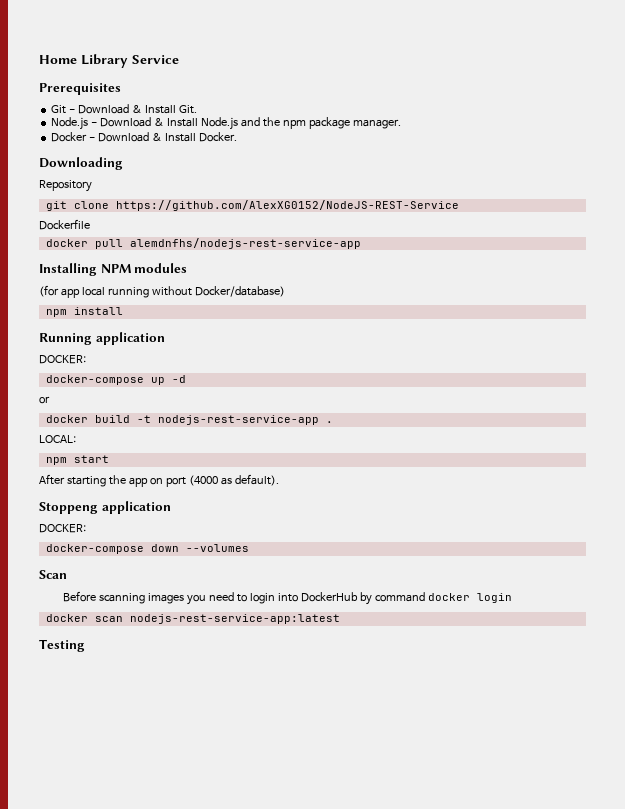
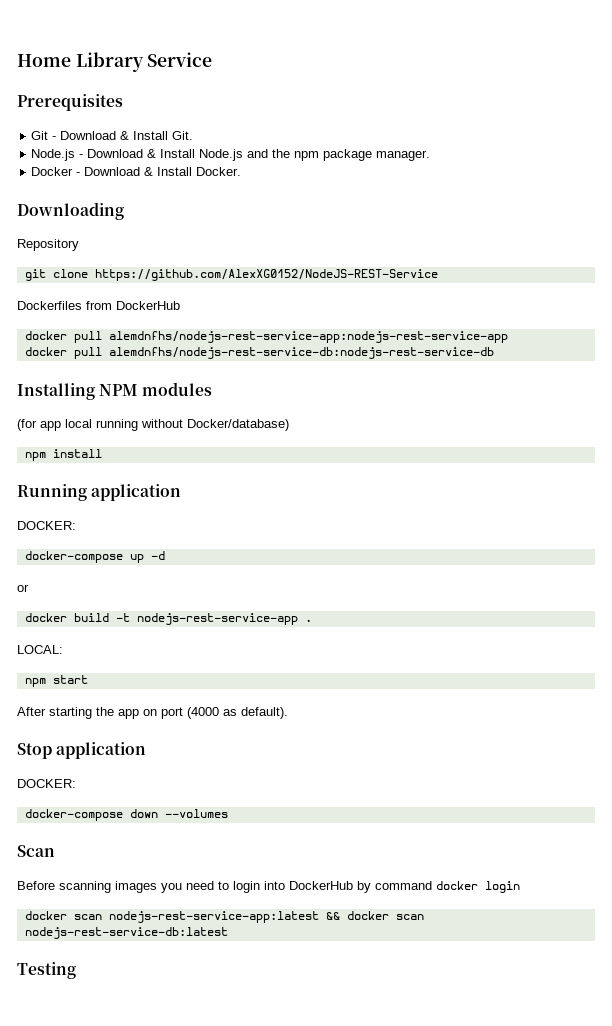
- Dockerfile
- docker pull alemdnfhs/nodejs-rest-service-app
+ Dockerfiles from DockerHub
+ docker pull alemdnfhs/nodejs-rest-service-app:nodejs-rest-service-app
+ docker pull alemdnfhs/nodejs-rest-service-db:nodejs-rest-service-db
- Stoppeng application
+ Stop application
- docker scan nodejs-rest-service-app:latest
+ docker scan nodejs-rest-service-app:latest && docker scan nodejs-rest-service-db:latest

